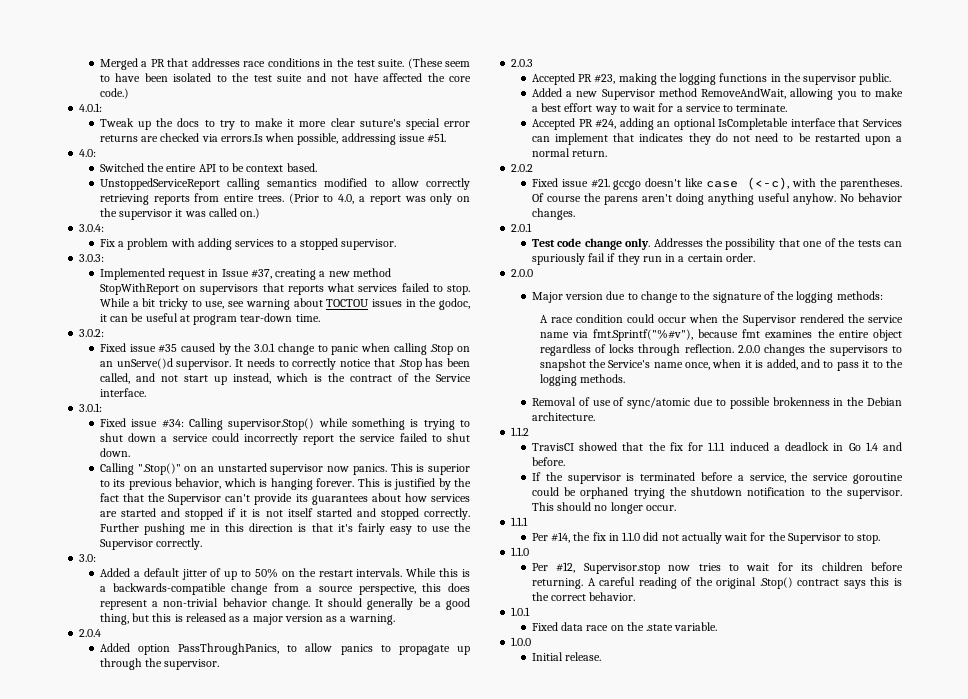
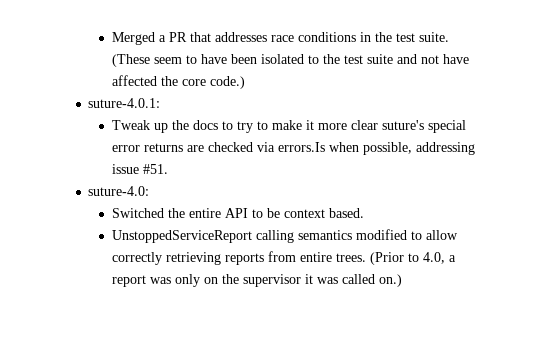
- 4.0.1:
+ suture-4.0.1:
- 4.0:
+ suture-4.0:
- 3.0.4:
- Fix a problem with adding services to a stopped supervisor.
- 3.0.3:
- Implemented request in Issue #37, creating a new method StopWithReport on supervisors that reports what services failed to stop. While a bit tricky to use, see warning about TOCTOU issues in the godoc, it can be useful at program tear-down time.
- 3.0.2:
- Fixed issue #35 caused by the 3.0.1 change to panic when calling .Stop on an unServe()d supervisor. It needs to correctly notice that .Stop has been called, and not start up instead, which is the contract of the Service interface.
- 3.0.1:
- Fixed issue #34: Calling supervisor.Stop() while something is trying to shut down a service could incorrectly report the service failed to shut down.
- Calling ".Stop()" on an unstarted supervisor now panics. This is superior to its previous behavior, which is hanging forever. This is justified by the fact that the Supervisor can't provide its guarantees about how services are started and stopped if it is not itself started and stopped correctly. Further pushing me in this direction is that it's fairly easy to use the Supervisor correctly.
- 3.0:
- Added a default jitter of up to 50% on the restart intervals. While this is a backwards-compatible change from a source perspective, this does represent a non-trivial behavior change. It should generally be a good thing, but this is released as a major version as a warning.
- 2.0.4
- Added option PassThroughPanics, to allow panics to propagate up through the supervisor.
- 2.0.3
- Accepted PR #23, making the logging functions in the supervisor public.
- Added a new Supervisor method RemoveAndWait, allowing you to make a best effort way to wait for a service to terminate.
- Accepted PR #24, adding an optional IsCompletable interface that Services can implement that indicates they do not need to be restarted upon a normal return.
- 2.0.2
- Fixed issue #21. gccgo doesn't like case (<-c), with the parentheses. Of course the parens aren't doing anything useful anyhow. No behavior changes.
- 2.0.1
- Test code change only. Addresses the possibility that one of the tests can spuriously fail if they run in a certain order.
- 2.0.0
- Major version due to change to the signature of the logging methods:
- A race condition could occur when the Supervisor rendered the service name via fmt.Sprintf("%#v"), because fmt examines the entire object regardless of locks through reflection. 2.0.0 changes the supervisors to snapshot the Service's name once, when it is added, and to pass it to the logging methods.
- Removal of use of sync/atomic due to possible brokenness in the Debian architecture.
- 1.1.2
- TravisCI showed that the fix for 1.1.1 induced a deadlock in Go 1.4 and before.
- If the supervisor is terminated before a service, the service goroutine could be orphaned trying the shutdown notification to the supervisor. This should no longer occur.
- 1.1.1
- Per #14, the fix in 1.1.0 did not actually wait for the Supervisor to stop.
- 1.1.0
- Per #12, Supervisor.stop now tries to wait for its children before returning. A careful reading of the original .Stop() contract says this is the correct behavior.
- 1.0.1
- Fixed data race on the .state variable.
- 1.0.0
- Initial release.

